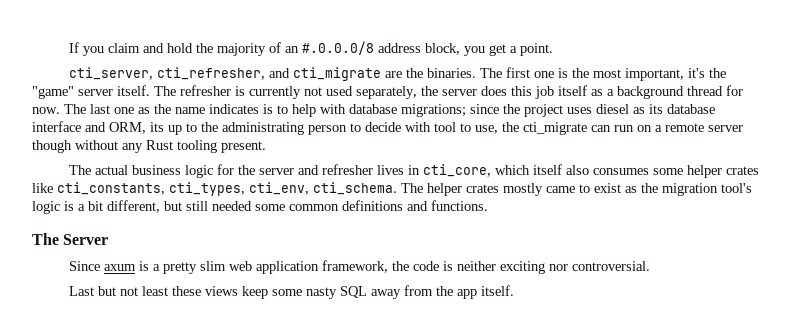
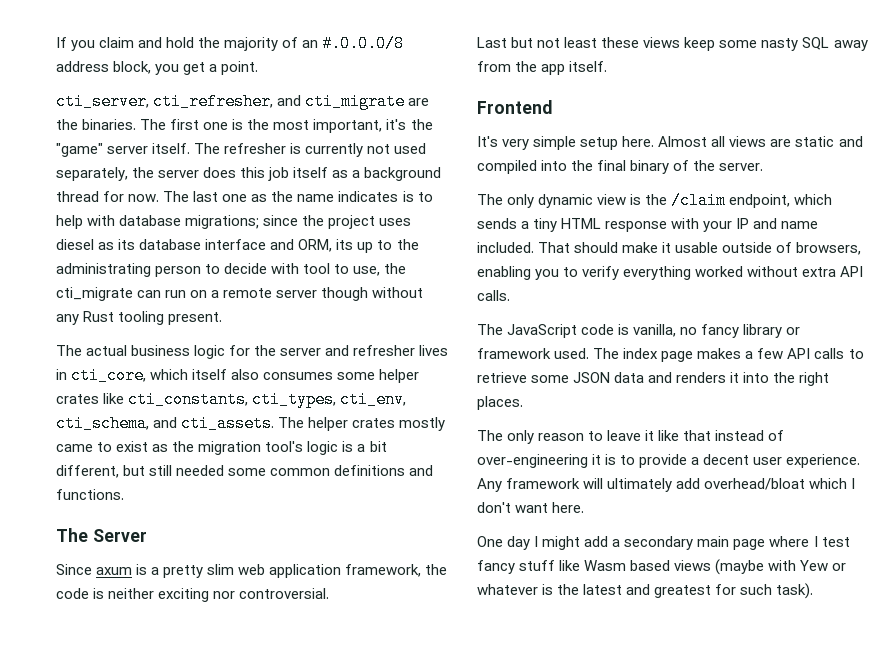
- The actual business logic for the server and refresher lives in cti_core, which itself also consumes some helper crates like cti_constants, cti_types, cti_env, cti_schema.
+ The actual business logic for the server and refresher lives in cti_core, which itself also consumes some helper crates like cti_constants, cti_types, cti_env, cti_schema, and cti_assets.
+ Frontend
+ It's very simple setup here. Almost all views are static and compiled into the final binary of the server.
+ The only dynamic view is the /claim endpoint, which sends a tiny HTML response with your IP and name included. That should make it usable outside of browsers, enabling you to verify everything worked without extra API calls.
+ The JavaScript code is vanilla, no fancy library or framework used. The index page makes a few API calls to retrieve some JSON data and renders it into the right places.
+ The only reason to leave it like that instead of over-engineering it is to provide a decent user experience. Any framework will ultimately add overhead/bloat which I don't want here.
+ One day I might add a secondary main page where I test fancy stuff like Wasm based views (maybe with Yew or whatever is the latest and greatest for such task).

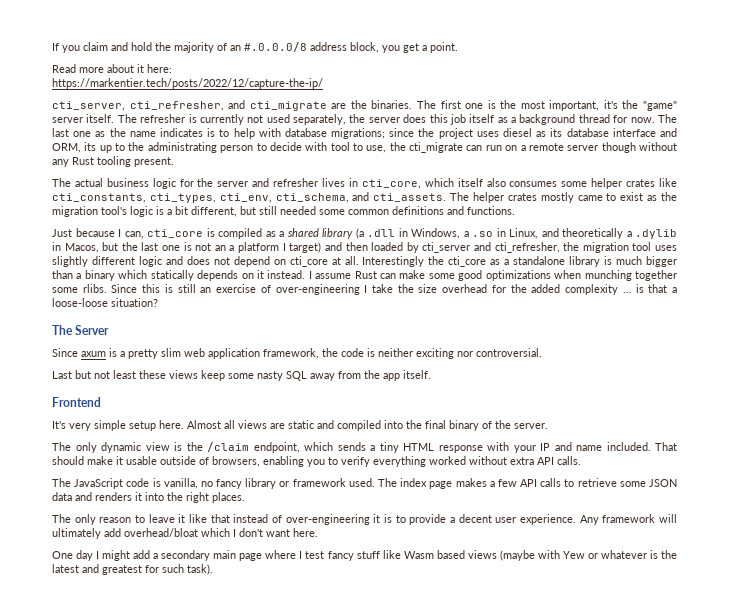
+ Read more about it here:
+ https://markentier.tech/posts/2022/12/capture-the-ip/
+ Just because I can, cti_core is compiled as a shared library (a .dll in Windows, a .so in Linux, and theoretically a .dylib in Macos, but the last one is not an a platform I target) and then loaded by cti_server and cti_refresher, the migration tool uses slightly different logic and does not depend on cti_core at all. Interestingly the cti_core as a standalone library is much bigger than a binary which statically depends on it instead. I assume Rust can make some good optimizations when munching together some rlibs. Since this is still an exercise of over-engineering I take the size overhead for the added complexity … is that a loose-loose situation?

